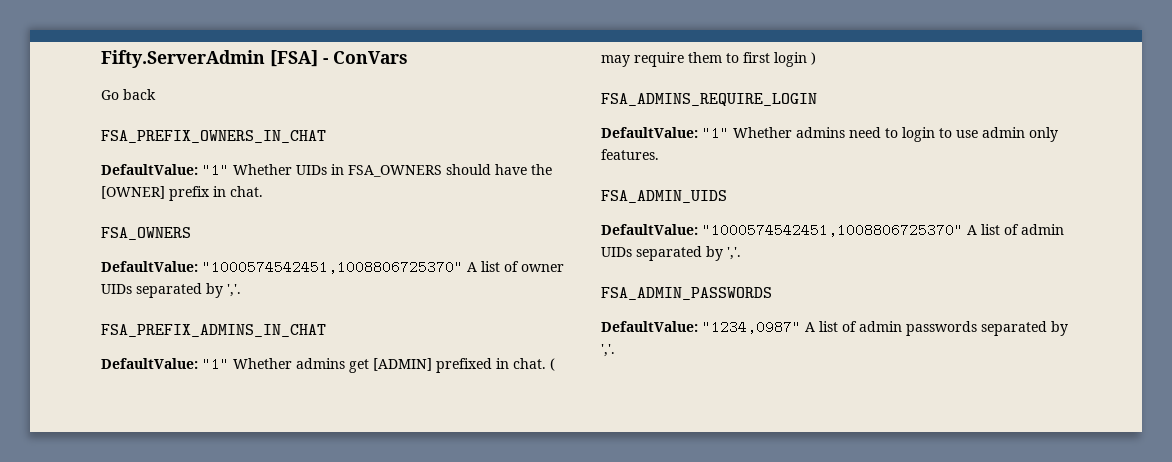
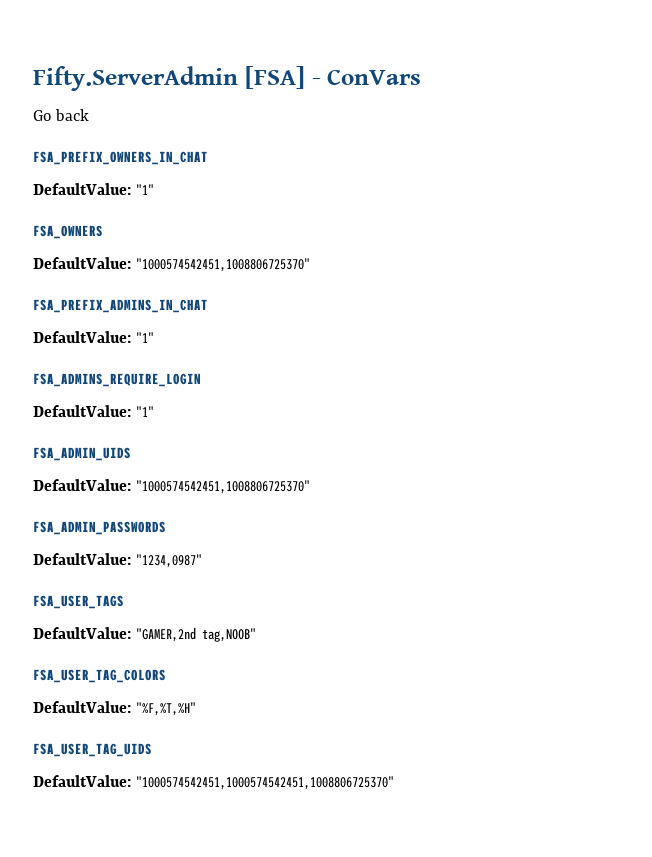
  FSA_PREFIX_OWNERS_IN_CHAT
- DefaultValue: "1" Whether UIDs in FSA_OWNERS should have the [OWNER] prefix in chat.
+ DefaultValue: "1"
  FSA_OWNERS
- DefaultValue: "1000574542451,1008806725370" A list of owner UIDs separated by ','.
+ DefaultValue: "1000574542451,1008806725370"
  FSA_PREFIX_ADMINS_IN_CHAT
- DefaultValue: "1" Whether admins get [ADMIN] prefixed in chat. ( may require them to first login )
+ DefaultValue: "1"
  FSA_ADMINS_REQUIRE_LOGIN
- DefaultValue: "1" Whether admins need to login to use admin only features.
+ DefaultValue: "1"
  FSA_ADMIN_UIDS
- DefaultValue: "1000574542451,1008806725370" A list of admin UIDs separated by ','.
+ DefaultValue: "1000574542451,1008806725370"
  FSA_ADMIN_PASSWORDS
- DefaultValue: "1234,0987" A list of admin passwords separated by ','.
+ DefaultValue: "1234,0987"
+ FSA_USER_TAGS
+ DefaultValue: "GAMER,2nd tag,NOOB"
+ FSA_USER_TAG_COLORS
+ DefaultValue: "%F,%T,%H"
+ FSA_USER_TAG_UIDS
+ DefaultValue: "1000574542451,1000574542451,1008806725370"

